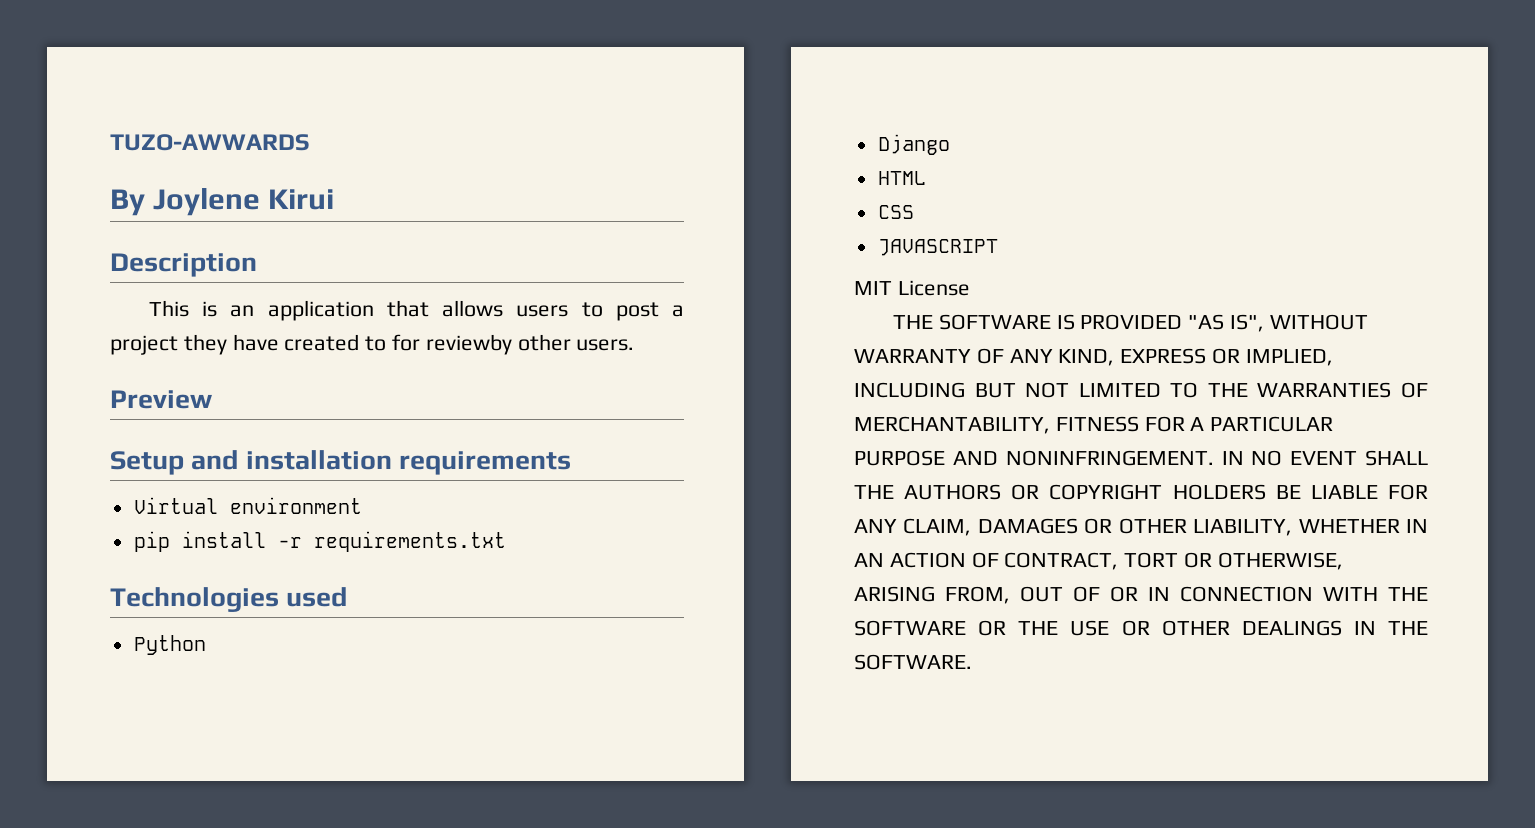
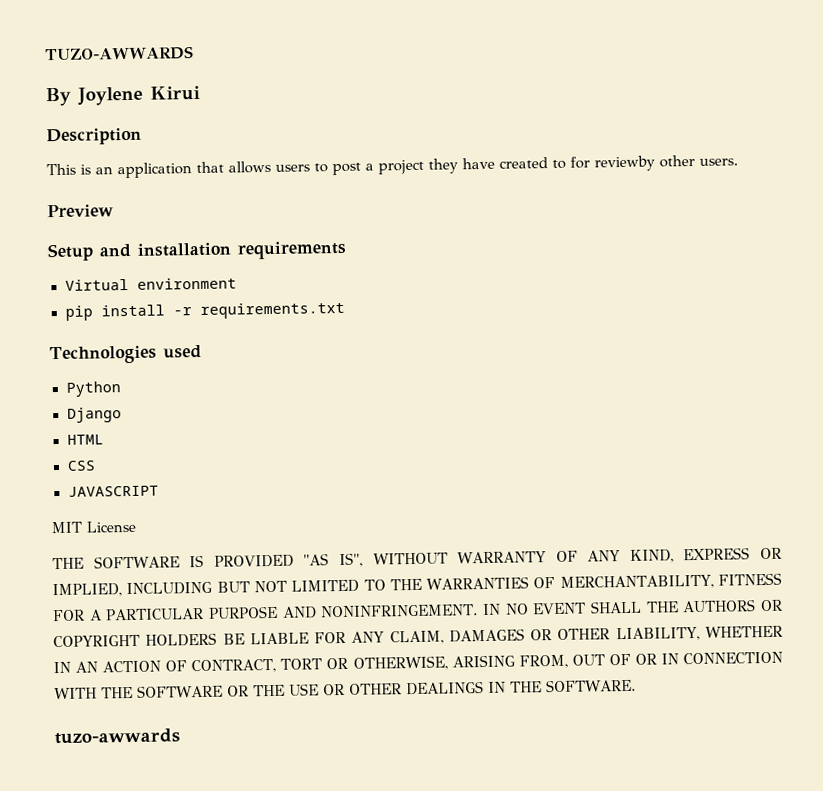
+ tuzo-awwards

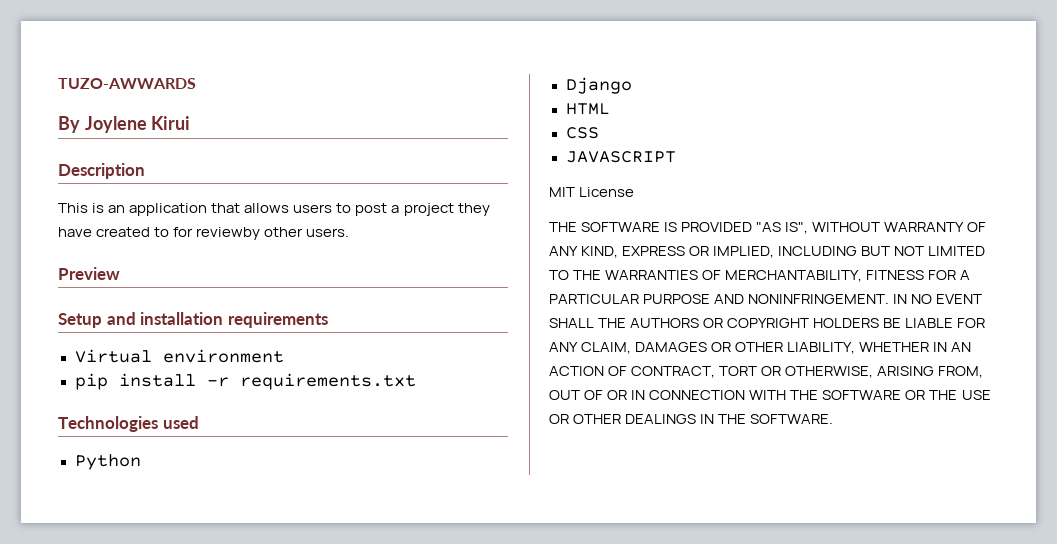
- tuzo-awwards

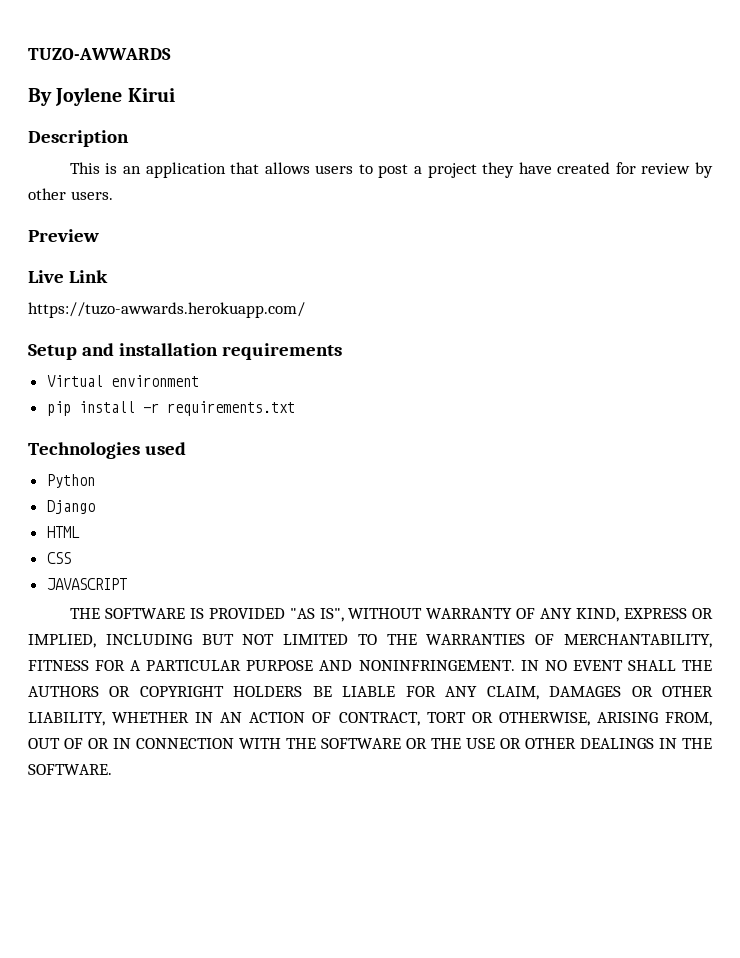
- This is an application that allows users to post a project they have created to for reviewby other users.
+ This is an application that allows users to post a project they have created for review by other users.
+ Live Link
+ https://tuzo-awwards.herokuapp.com/
- MIT License

